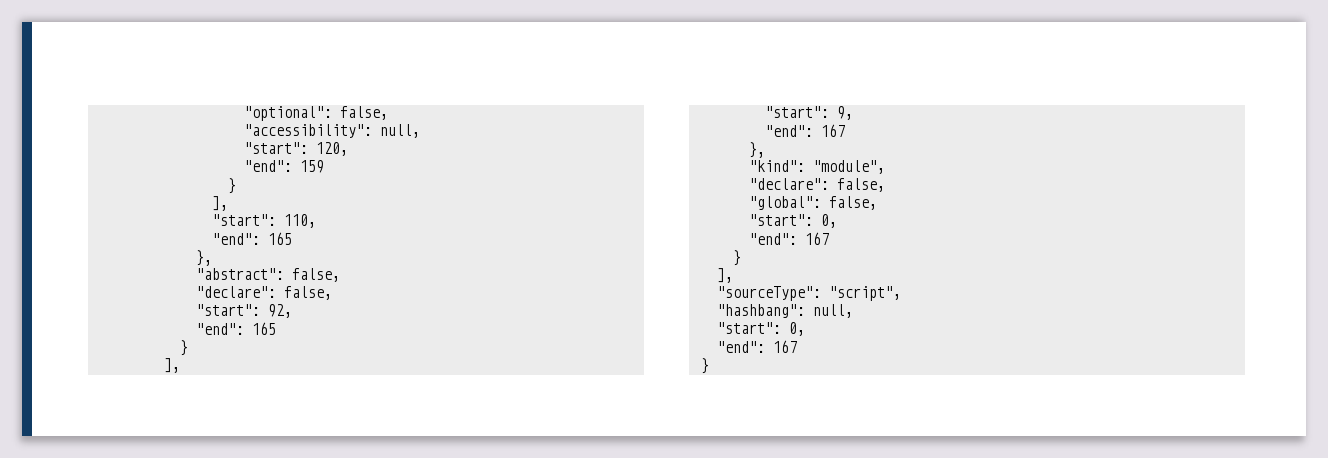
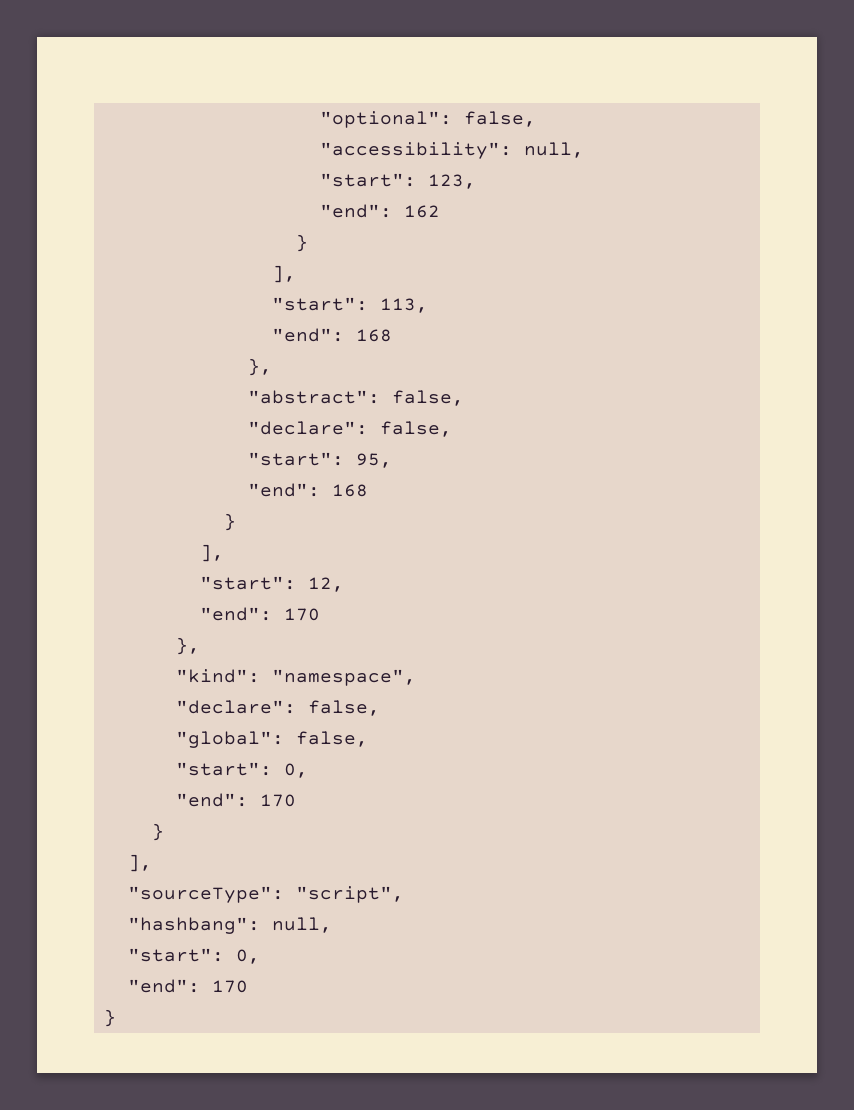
- "start": 120,
- "end": 159
+ "start": 123,
+ "end": 162
  }
  ],
- "start": 110,
- "end": 165
+ "start": 113,
+ "end": 168
- "start": 92,
- "end": 165
+ "start": 95,
+ "end": 168
  }
  ],
- "start": 9,
- "end": 167
+ "start": 12,
+ "end": 170
- "kind": "module",
+ "kind": "namespace",
  "global": false,
  "start": 0,
- "end": 167
+ "end": 170
  "hashbang": null,
  "start": 0,
- "end": 167
+ "end": 170

